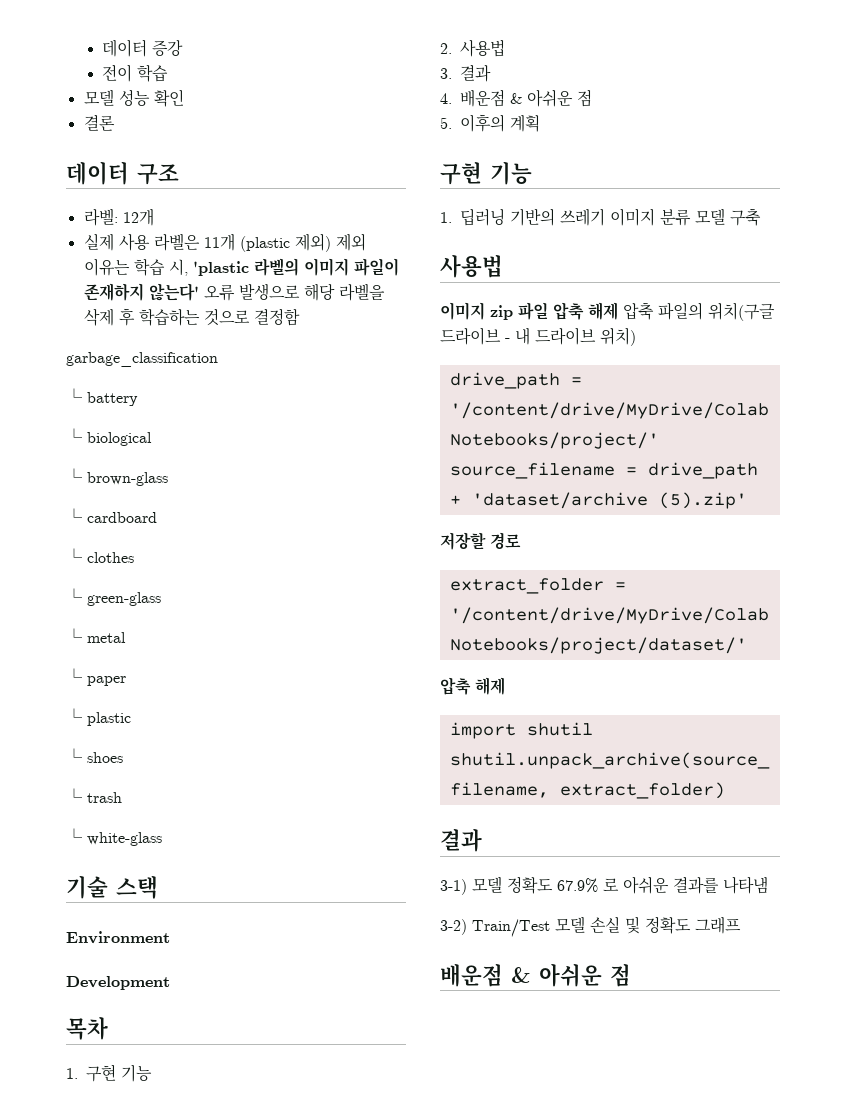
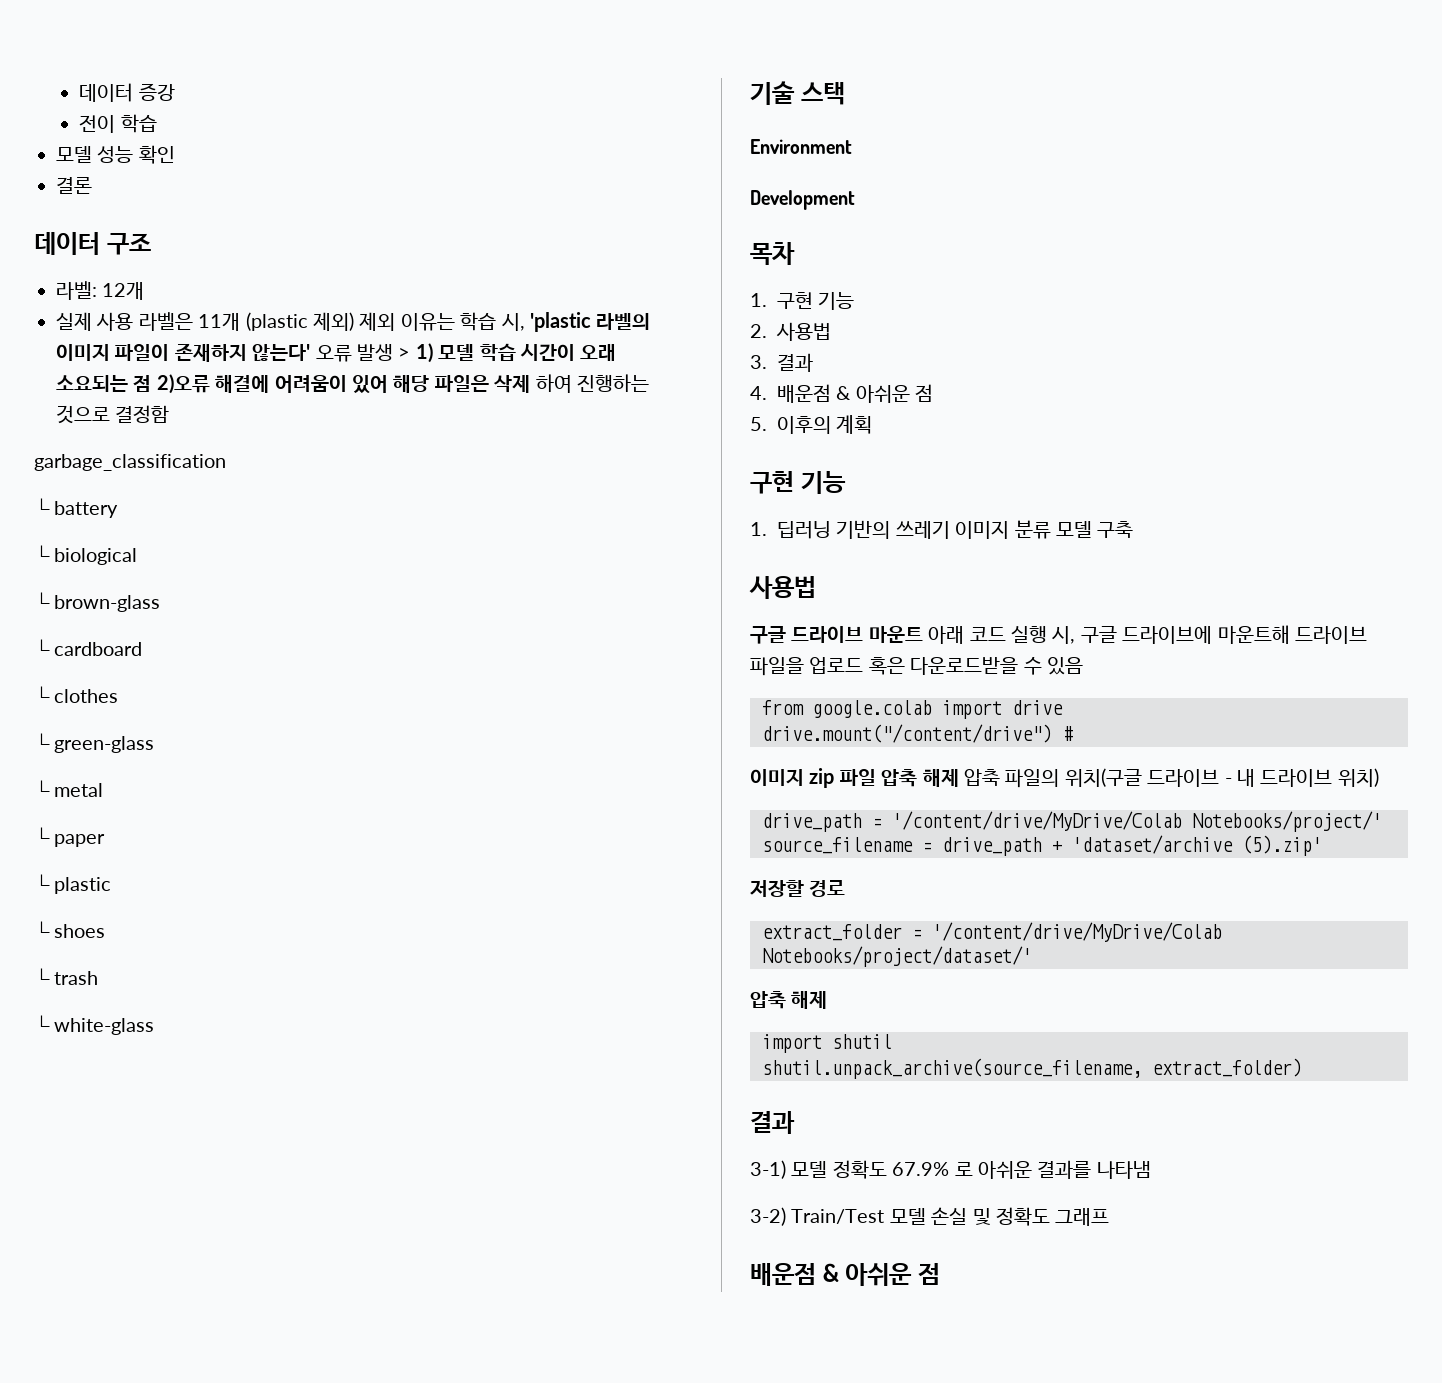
- 실제 사용 라벨은 11개 (plastic 제외) 제외 이유는 학습 시, 'plastic 라벨의 이미지 파일이 존재하지 않는다' 오류 발생으로 해당 라벨을 삭제 후 학습하는 것으로 결정함
+ 실제 사용 라벨은 11개 (plastic 제외) 제외 이유는 학습 시, 'plastic 라벨의 이미지 파일이 존재하지 않는다' 오류 발생 > 1) 모델 학습 시간이 오래 소요되는 점 2)오류 해결에 어려움이 있어 해당 파일은 삭제 하여 진행하는 것으로 결정함
+ 구글 드라이브 마운트 아래 코드 실행 시, 구글 드라이브에 마운트해 드라이브 파일을 업로드 혹은 다운로드받을 수 있음
+ from google.colab import drive
+ drive.mount("/content/drive") #

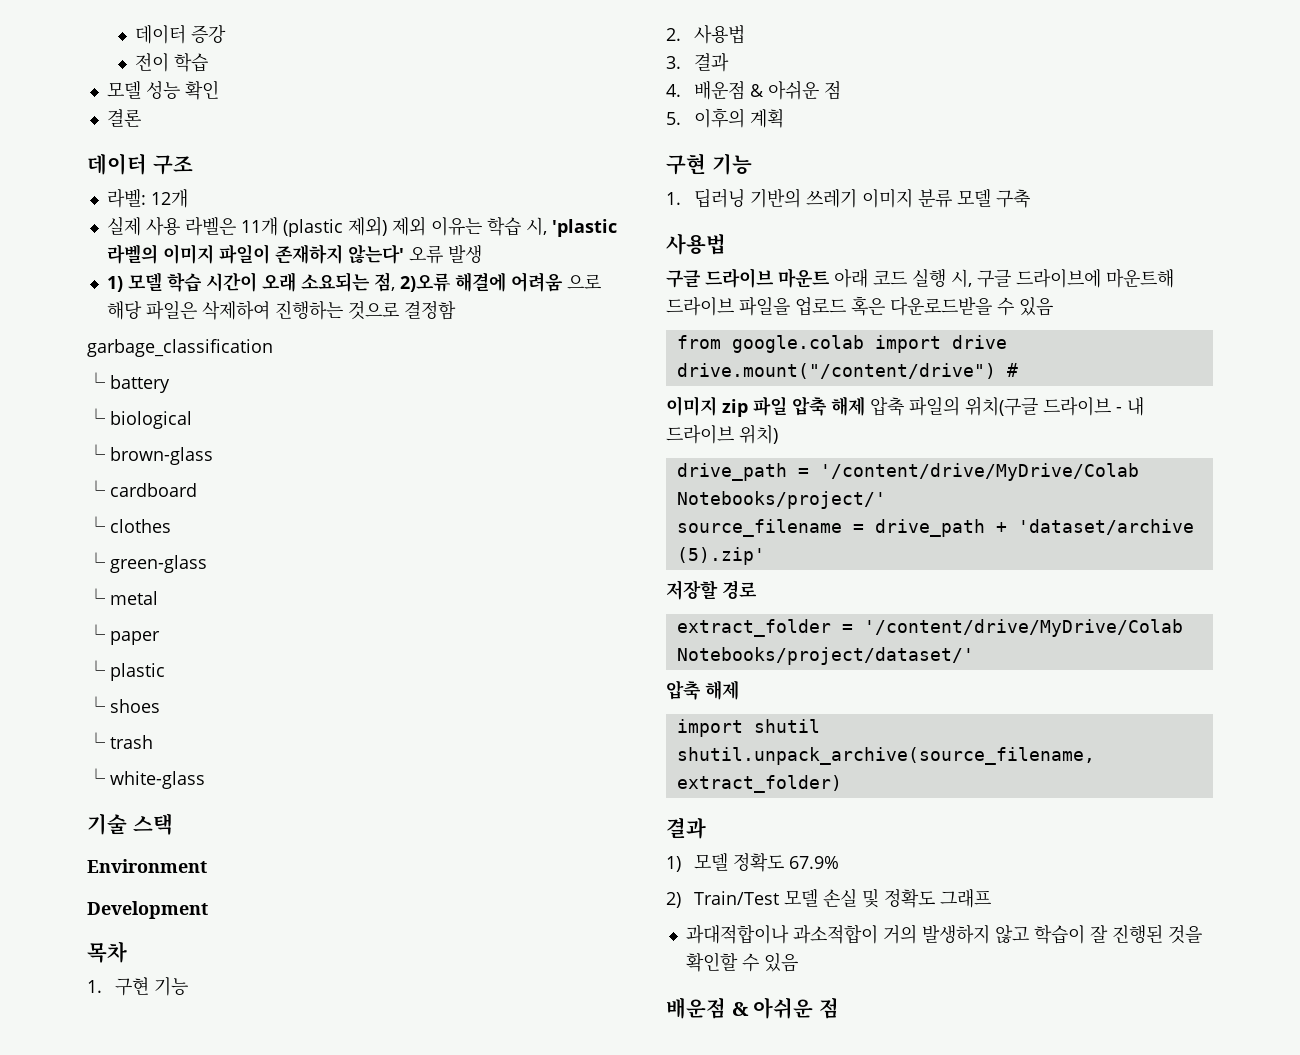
- 실제 사용 라벨은 11개 (plastic 제외) 제외 이유는 학습 시, 'plastic 라벨의 이미지 파일이 존재하지 않는다' 오류 발생 > 1) 모델 학습 시간이 오래 소요되는 점 2)오류 해결에 어려움이 있어 해당 파일은 삭제 하여 진행하는 것으로 결정함
+ 실제 사용 라벨은 11개 (plastic 제외) 제외 이유는 학습 시, 'plastic 라벨의 이미지 파일이 존재하지 않는다' 오류 발생
+ 1) 모델 학습 시간이 오래 소요되는 점, 2)오류 해결에 어려움 으로 해당 파일은 삭제하여 진행하는 것으로 결정함
- 3-1) 모델 정확도 67.9% 로 아쉬운 결과를 나타냄
- 3-2) Train/Test 모델 손실 및 정확도 그래프
+ 1) 모델 정확도 67.9%
+ 2) Train/Test 모델 손실 및 정확도 그래프
+ 과대적합이나 과소적합이 거의 발생하지 않고 학습이 잘 진행된 것을 확인할 수 있음

